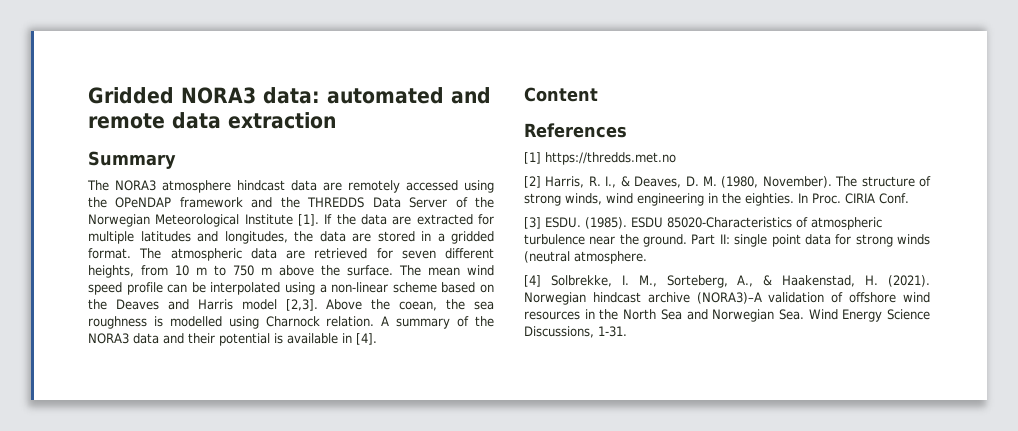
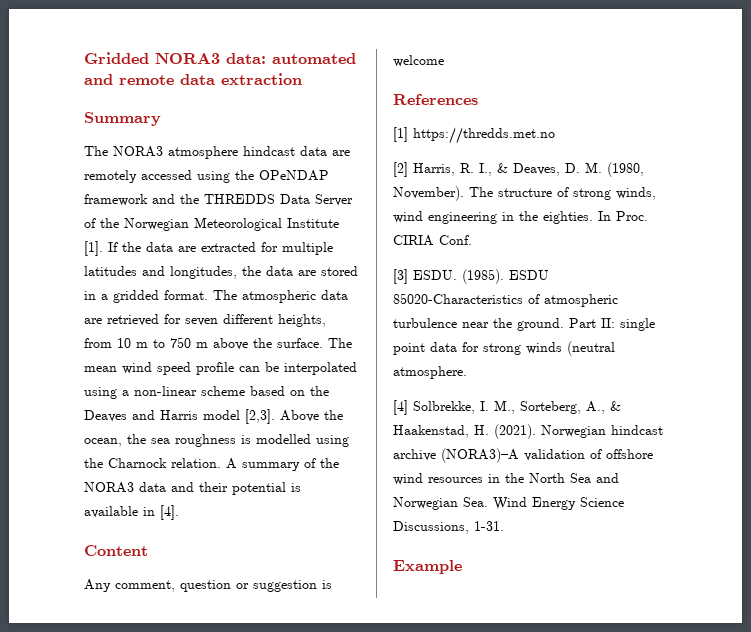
- Above the coean, the sea roughness is modelled using Charnock relation.
+ Above the ocean, the sea roughness is modelled using the Charnock relation.
+ Any comment, question or suggestion is welcome
+ Example

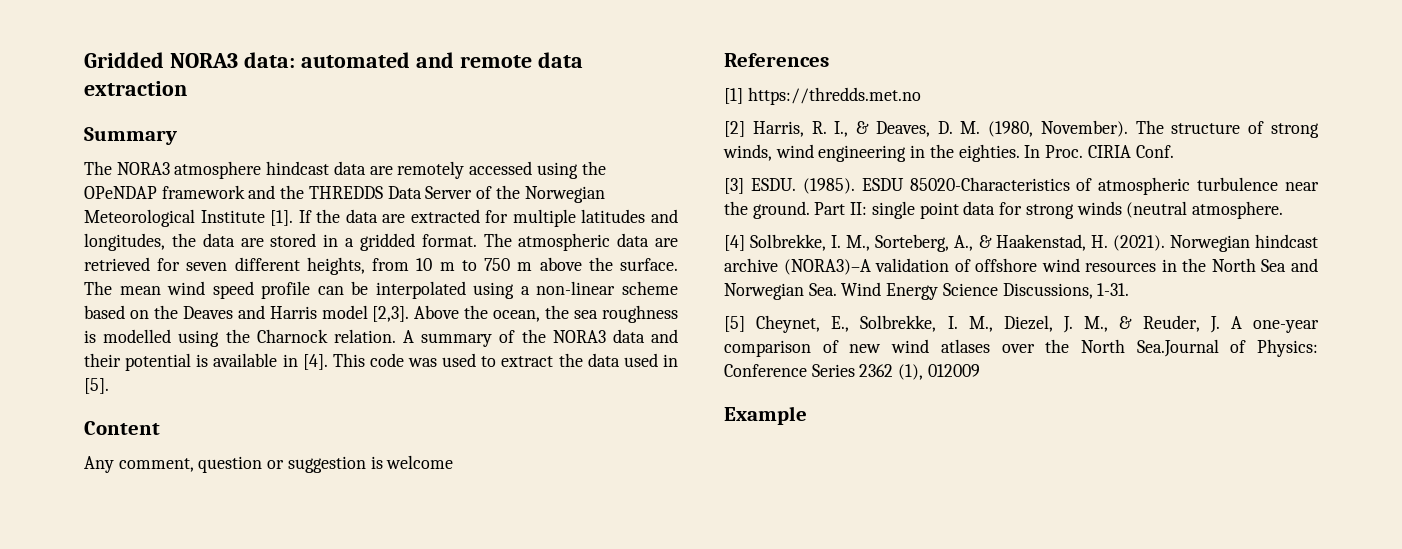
+ This code was used to extract the data used in [5].
+ [5] Cheynet, E., Solbrekke, I. M., Diezel, J. M., & Reuder, J. A one-year comparison of new wind atlases over the North Sea.Journal of Physics: Conference Series 2362 (1), 012009

